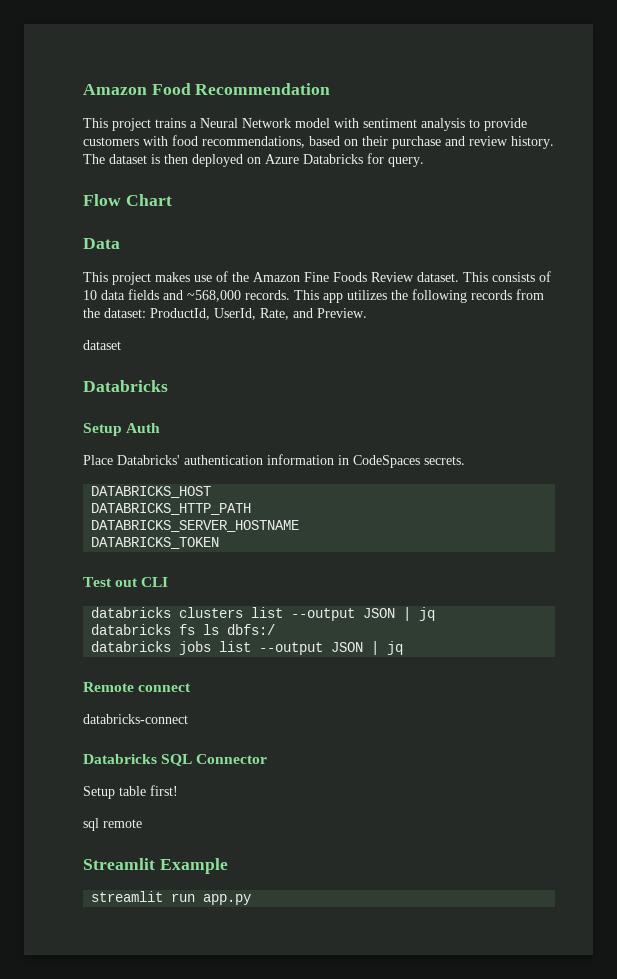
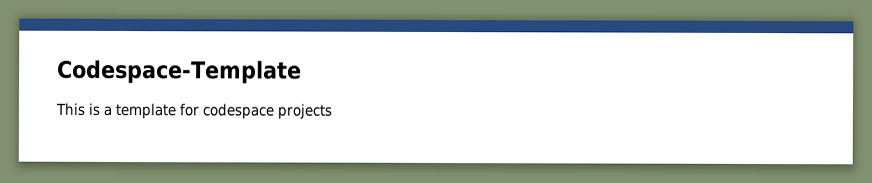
- Amazon Food Recommendation
- This project trains a Neural Network model with sentiment analysis to provide customers with food recommendations, based on their purchase and review history. The dataset is then deployed on Azure Databricks for query.
- Flow Chart
- Data
- This project makes use of the Amazon Fine Foods Review dataset. This consists of 10 data fields and ~568,000 records. This app utilizes the following records from the dataset: ProductId, UserId, Rate, and Preview.
- dataset
- Databricks
- Setup Auth
- Place Databricks' authentication information in CodeSpaces secrets.
- DATABRICKS_HOST
- DATABRICKS_HTTP_PATH
- DATABRICKS_SERVER_HOSTNAME
- DATABRICKS_TOKEN
- Test out CLI
- databricks clusters list --output JSON | jq
- databricks fs ls dbfs:/
- databricks jobs list --output JSON | jq
- Remote connect
- databricks-connect
- Databricks SQL Connector
- Setup table first!
- sql remote
- Streamlit Example
- streamlit run app.py
+ Codespace-Template
+ This is a template for codespace projects

